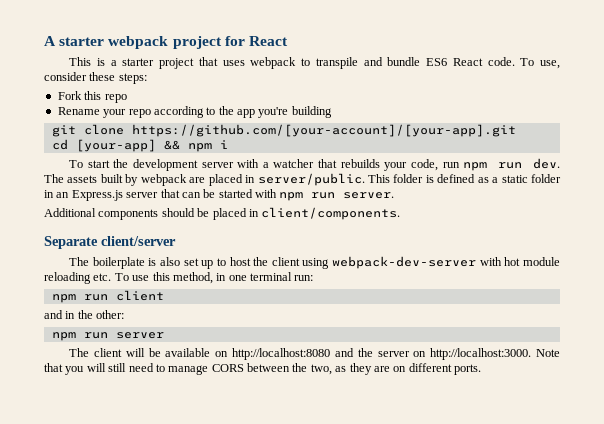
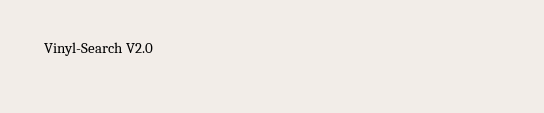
- A starter webpack project for React
- This is a starter project that uses webpack to transpile and bundle ES6 React code. To use, consider these steps:
- Fork this repo
- Rename your repo according to the app you're building
- git clone https://github.com/[your-account]/[your-app].git
- cd [your-app] && npm i
- To start the development server with a watcher that rebuilds your code, run npm run dev. The assets built by webpack are placed in server/public. This folder is defined as a static folder in an Express.js server that can be started with npm run server.
- Additional components should be placed in client/components.
- Separate client/server
- The boilerplate is also set up to host the client using webpack-dev-server with hot module reloading etc. To use this method, in one terminal run:
- npm run client
- and in the other:
- npm run server
- The client will be available on http://localhost:8080 and the server on http://localhost:3000. Note that you will still need to manage CORS between the two, as they are on different ports.
+ Vinyl-Search V2.0

